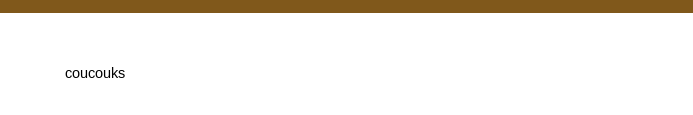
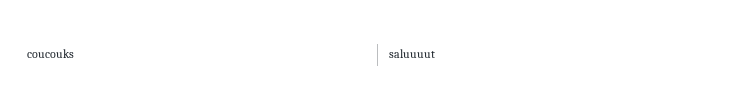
+ saluuuut

